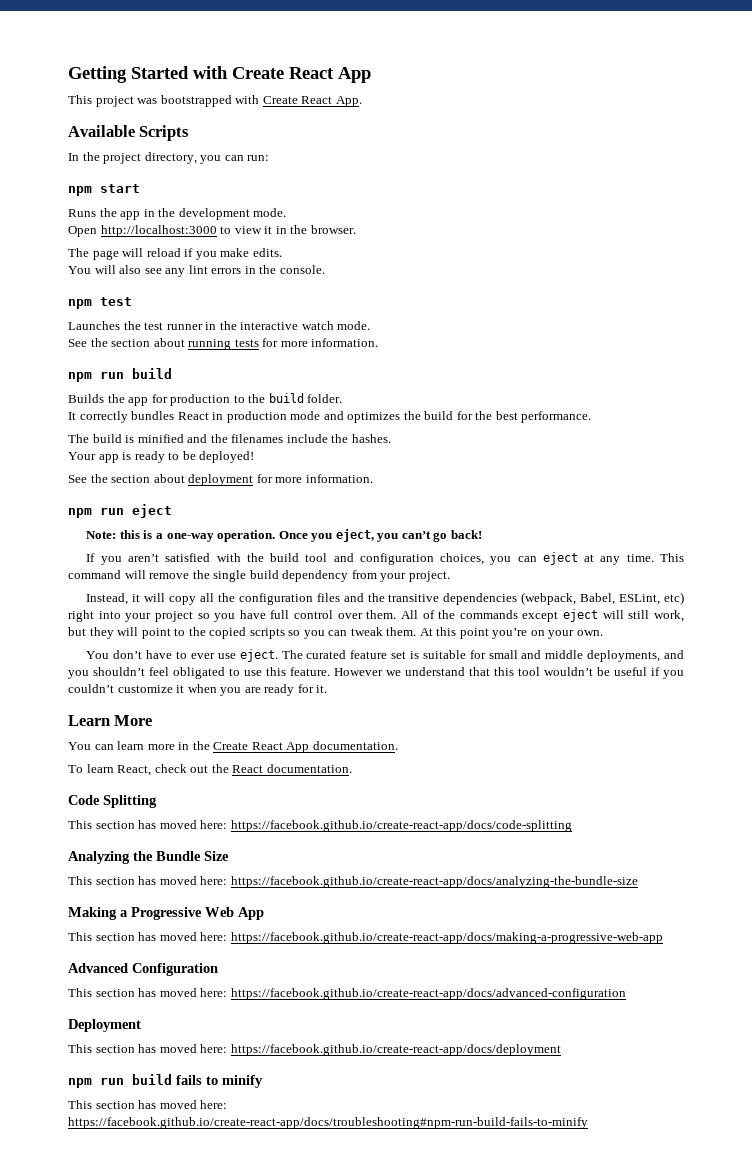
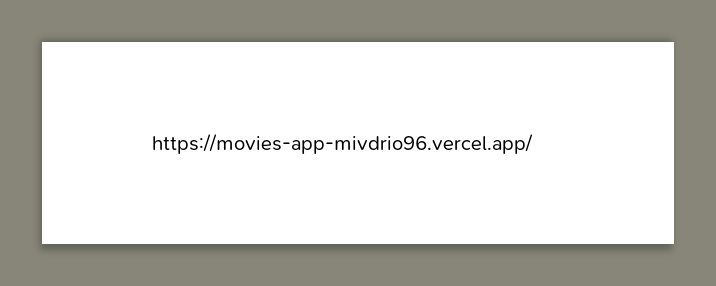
- Getting Started with Create React App
- This project was bootstrapped with Create React App.
- Available Scripts
- In the project directory, you can run:
- npm start
- Runs the app in the development mode.
- Open http://localhost:3000 to view it in the browser.
- The page will reload if you make edits.
- You will also see any lint errors in the console.
- npm test
- Launches the test runner in the interactive watch mode.
- See the section about running tests for more information.
- npm run build
- Builds the app for production to the build folder.
- It correctly bundles React in production mode and optimizes the build for the best performance.
- The build is minified and the filenames include the hashes.
- Your app is ready to be deployed!
- See the section about deployment for more information.
- npm run eject
- Note: this is a one-way operation. Once you eject, you can’t go back!
- If you aren’t satisfied with the build tool and configuration choices, you can eject at any time. This command will remove the single build dependency from your project.
- Instead, it will copy all the configuration files and the transitive dependencies (webpack, Babel, ESLint, etc) right into your project so you have full control over them. All of the commands except eject will still work, but they will point to the copied scripts so you can tweak them. At this point you’re on your own.
- You don’t have to ever use eject. The curated feature set is suitable for small and middle deployments, and you shouldn’t feel obligated to use this feature. However we understand that this tool wouldn’t be useful if you couldn’t customize it when you are ready for it.
- Learn More
- You can learn more in the Create React App documentation.
- To learn React, check out the React documentation.
- Code Splitting
- This section has moved here: https://facebook.github.io/create-react-app/docs/code-splitting
- Analyzing the Bundle Size
- This section has moved here: https://facebook.github.io/create-react-app/docs/analyzing-the-bundle-size
- Making a Progressive Web App
- This section has moved here: https://facebook.github.io/create-react-app/docs/making-a-progressive-web-app
- Advanced Configuration
- This section has moved here: https://facebook.github.io/create-react-app/docs/advanced-configuration
- Deployment
- This section has moved here: https://facebook.github.io/create-react-app/docs/deployment
- npm run build fails to minify
- This section has moved here: https://facebook.github.io/create-react-app/docs/troubleshooting#npm-run-build-fails-to-minify
+ https://movies-app-mivdrio96.vercel.app/

